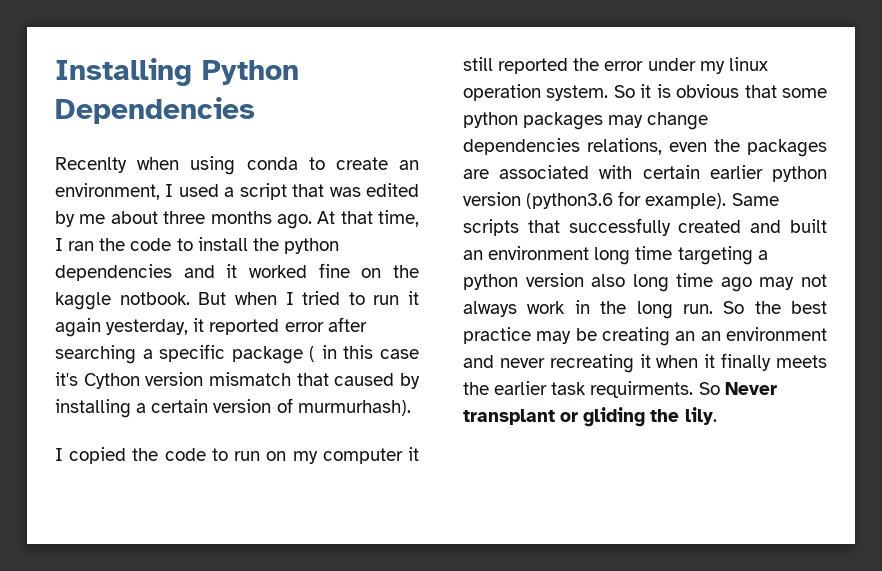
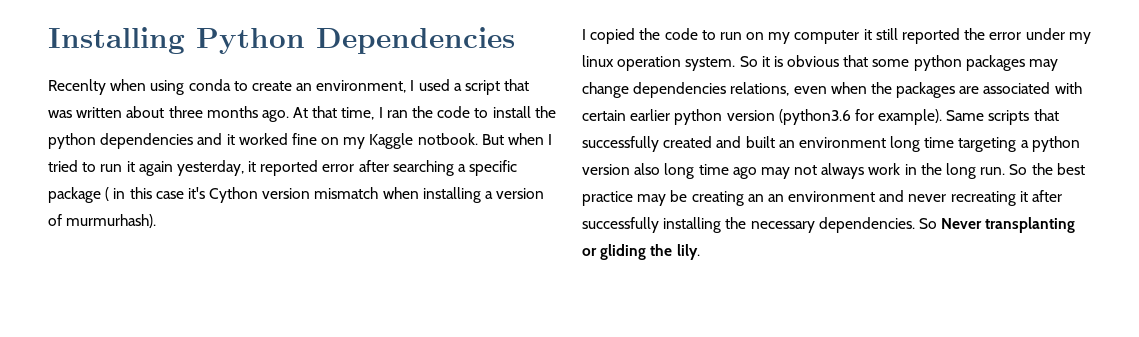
- Recenlty when using conda to create an environment, I used a script that was edited by me about three months ago.
+ Recenlty when using conda to create an environment, I used a script that was written about three months ago.
- At that time, I ran the code to install the python dependencies and it worked fine on the kaggle notbook.
+ At that time, I ran the code to install the python dependencies and it worked fine on my Kaggle notbook.
- But when I tried to run it again yesterday, it reported error after searching a specific package ( in this case it's Cython version mismatch that caused by installing a certain version of murmurhash).
+ But when I tried to run it again yesterday, it reported error after searching a specific package ( in this case it's Cython version mismatch when installing a version of murmurhash).
- So it is obvious that some python packages may change dependencies relations, even the packages are associated with certain earlier python version (python3.6 for example).
+ So it is obvious that some python packages may change dependencies relations, even when the packages are associated with certain earlier python version (python3.6 for example).
- So the best practice may be creating an an environment and never recreating it when it finally meets the earlier task requirments.
+ So the best practice may be creating an an environment and never recreating it after successfully installing the necessary dependencies.
- So Never transplant or gliding the lily.
+ So Never transplanting or gliding the lily.

